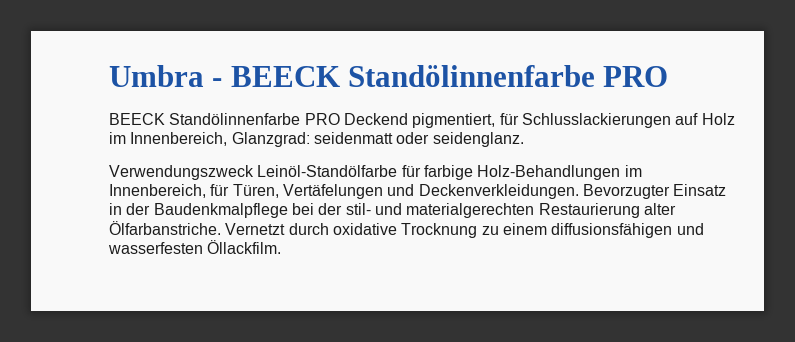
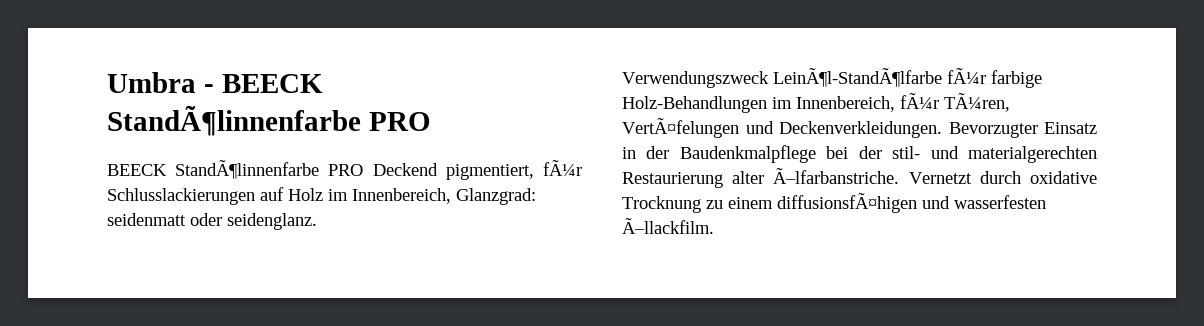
- Umbra - BEECK Standölinnenfarbe PRO
+ Umbra - BEECK StandÃ¶linnenfarbe PRO
- BEECK Standölinnenfarbe PRO Deckend pigmentiert, für Schlusslackierungen auf Holz im Innenbereich, Glanzgrad: seidenmatt oder seidenglanz.
+ BEECK StandÃ¶linnenfarbe PRO Deckend pigmentiert, fÃ¼r Schlusslackierungen auf Holz im Innenbereich, Glanzgrad: seidenmatt oder seidenglanz.
- Verwendungszweck Leinöl-Standölfarbe für farbige Holz-Behandlungen im Innenbereich, für Türen, Vertäfelungen und Deckenverkleidungen.
+ Verwendungszweck LeinÃ¶l-StandÃ¶lfarbe fÃ¼r farbige Holz-Behandlungen im Innenbereich, fÃ¼r TÃ¼ren, VertÃ¤felungen und Deckenverkleidungen.
- Bevorzugter Einsatz in der Baudenkmalpflege bei der stil- und materialgerechten Restaurierung alter Ölfarbanstriche.
+ Bevorzugter Einsatz in der Baudenkmalpflege bei der stil- und materialgerechten Restaurierung alter Ã–lfarbanstriche.
- Vernetzt durch oxidative Trocknung zu einem diffusionsfähigen und wasserfesten Öllackfilm.
+ Vernetzt durch oxidative Trocknung zu einem diffusionsfÃ¤higen und wasserfesten Ã–llackfilm.

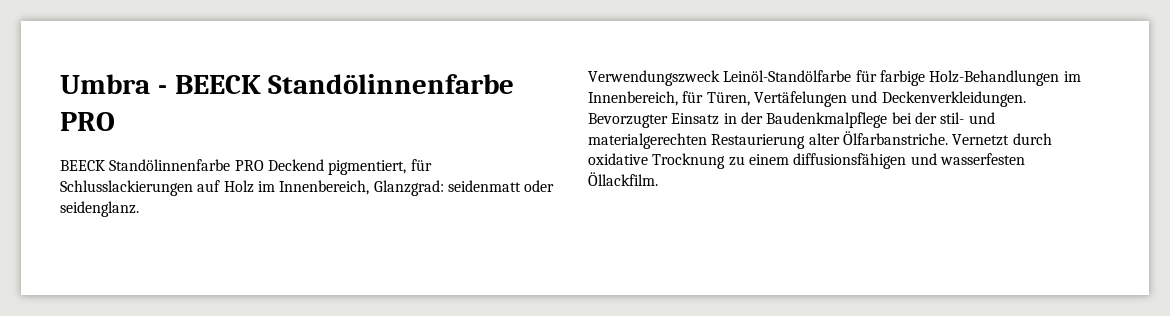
- Umbra - BEECK StandÃ¶linnenfarbe PRO
+ Umbra - BEECK Standölinnenfarbe PRO
- BEECK StandÃ¶linnenfarbe PRO Deckend pigmentiert, fÃ¼r Schlusslackierungen auf Holz im Innenbereich, Glanzgrad: seidenmatt oder seidenglanz.
+ BEECK Standölinnenfarbe PRO Deckend pigmentiert, für Schlusslackierungen auf Holz im Innenbereich, Glanzgrad: seidenmatt oder seidenglanz.
- Verwendungszweck LeinÃ¶l-StandÃ¶lfarbe fÃ¼r farbige Holz-Behandlungen im Innenbereich, fÃ¼r TÃ¼ren, VertÃ¤felungen und Deckenverkleidungen.
+ Verwendungszweck Leinöl-Standölfarbe für farbige Holz-Behandlungen im Innenbereich, für Türen, Vertäfelungen und Deckenverkleidungen.
- Bevorzugter Einsatz in der Baudenkmalpflege bei der stil- und materialgerechten Restaurierung alter Ã–lfarbanstriche.
+ Bevorzugter Einsatz in der Baudenkmalpflege bei der stil- und materialgerechten Restaurierung alter Ölfarbanstriche.
- Vernetzt durch oxidative Trocknung zu einem diffusionsfÃ¤higen und wasserfesten Ã–llackfilm.
+ Vernetzt durch oxidative Trocknung zu einem diffusionsfähigen und wasserfesten Öllackfilm.

